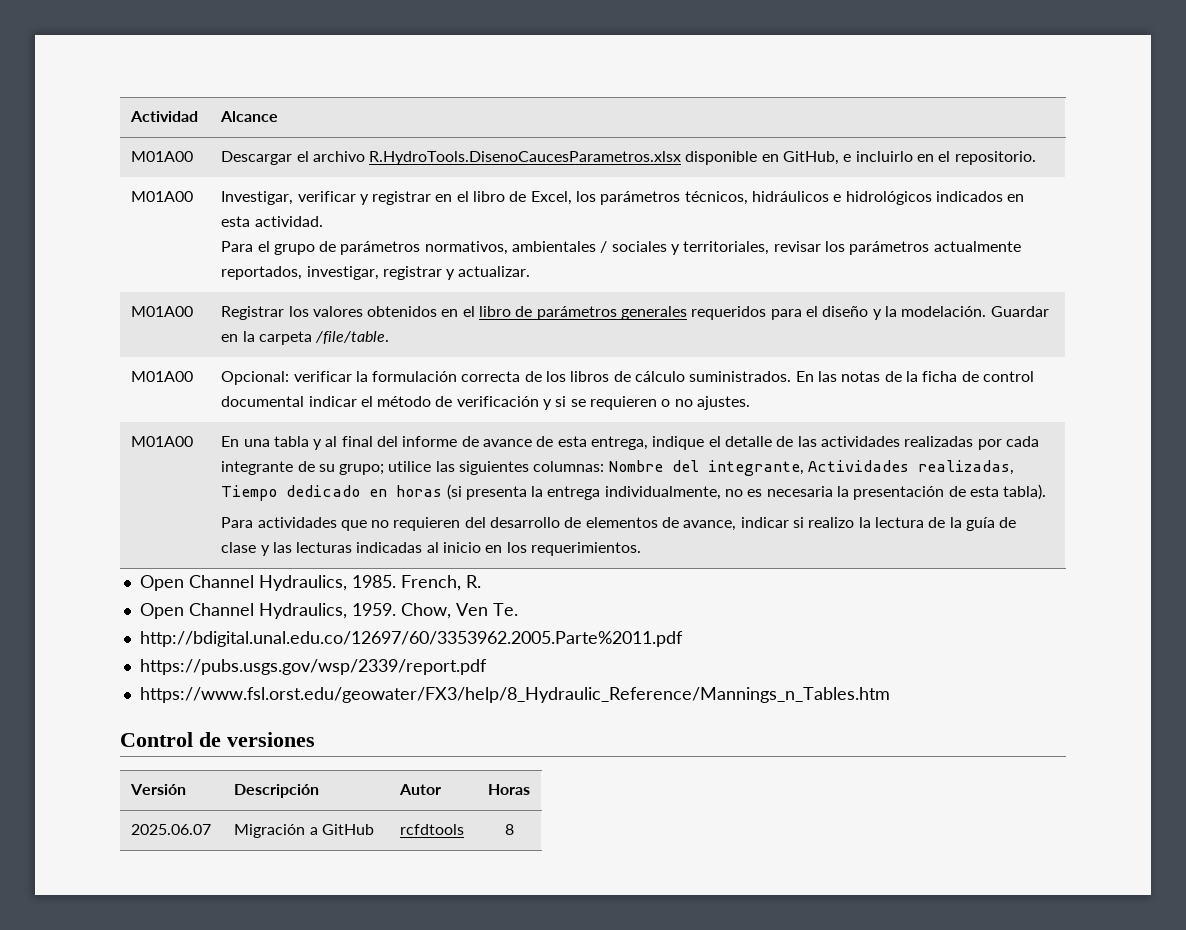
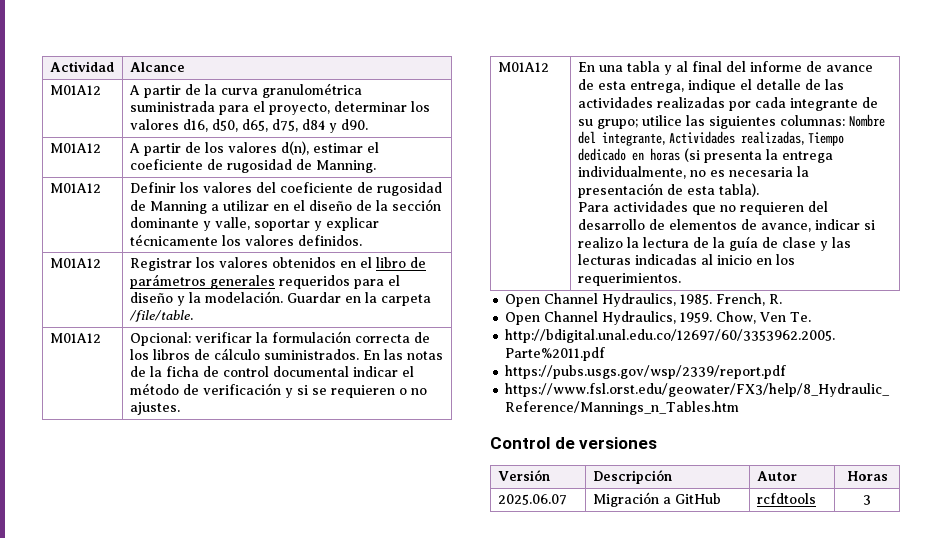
- M01A00 | Descargar el archivo R.HydroTools.DisenoCaucesParametros.xlsx disponible en GitHub, e incluirlo en el repositorio.
- M01A00 | Investigar, verificar y registrar en el libro de Excel, los parámetros técnicos, hidráulicos e hidrológicos indicados en esta actividad.
- Para el grupo de parámetros normativos, ambientales / sociales y territoriales, revisar los parámetros actualmente reportados, investigar, registrar y actualizar.
- M01A00 | Registrar los valores obtenidos en el libro de parámetros generales requeridos para el diseño y la modelación. Guardar en la carpeta /file/table.
+ M01A12 | A partir de la curva granulométrica suministrada para el proyecto, determinar los valores d16, d50, d65, d75, d84 y d90.
+ M01A12 | A partir de los valores d(n), estimar el coeficiente de rugosidad de Manning.
+ M01A12 | Definir los valores del coeficiente de rugosidad de Manning a utilizar en el diseño de la sección dominante y valle, soportar y explicar técnicamente los valores definidos.
+ M01A12 | Registrar los valores obtenidos en el libro de parámetros generales requeridos para el diseño y la modelación. Guardar en la carpeta /file/table.
- M01A00 | Opcional: verificar la formulación correcta de los libros de cálculo suministrados. En las notas de la ficha de control documental indicar el método de verificación y si se requieren o no ajustes.
- M01A00
+ M01A12 | Opcional: verificar la formulación correcta de los libros de cálculo suministrados. En las notas de la ficha de control documental indicar el método de verificación y si se requieren o no ajustes.
+ M01A12
- 2025.06.07 | Migración a GitHub | rcfdtools | 8
+ 2025.06.07 | Migración a GitHub | rcfdtools | 3

